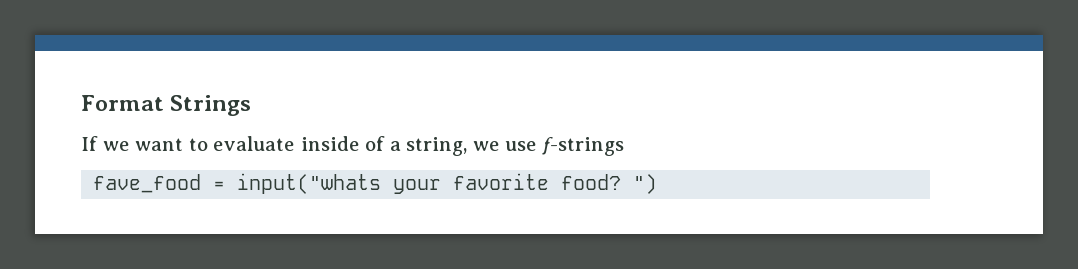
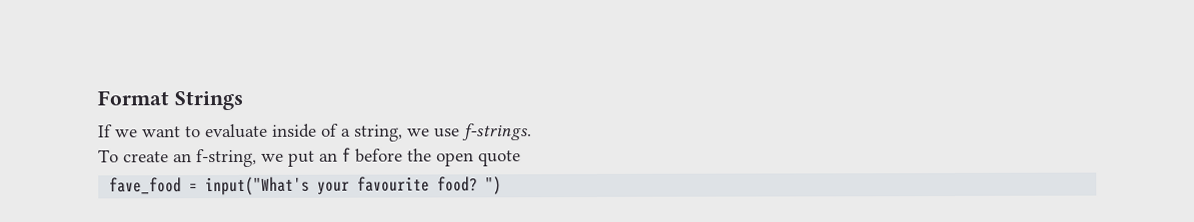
- If we want to evaluate inside of a string, we use f-strings
+ If we want to evaluate inside of a string, we use f-strings.
+ To create an f-string, we put an f before the open quote
- fave_food = input("whats your favorite food?
+ fave_food = input("What's your favourite food?

